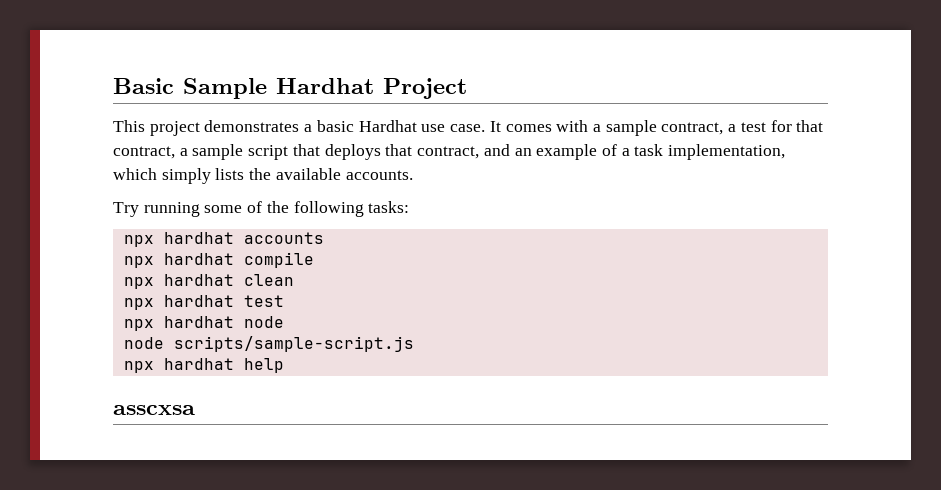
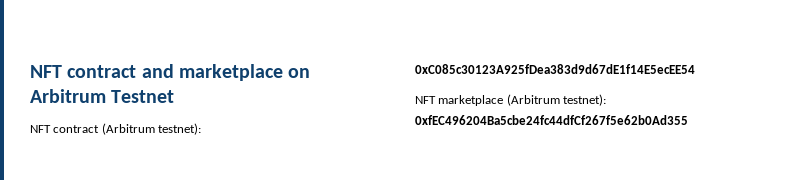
- Basic Sample Hardhat Project
- This project demonstrates a basic Hardhat use case. It comes with a sample contract, a test for that contract, a sample script that deploys that contract, and an example of a task implementation, which simply lists the available accounts.
- Try running some of the following tasks:
- npx hardhat accounts
- npx hardhat compile
- npx hardhat clean
- npx hardhat test
- npx hardhat node
- node scripts/sample-script.js
- npx hardhat help
- asscxsa
+ NFT contract and marketplace on Arbitrum Testnet
+ NFT contract (Arbitrum testnet): 0xC085c30123A925fDea383d9d67dE1f14E5ecEE54
+ NFT marketplace (Arbitrum testnet): 0xfEC496204Ba5cbe24fc44dfCf267f5e62b0Ad355

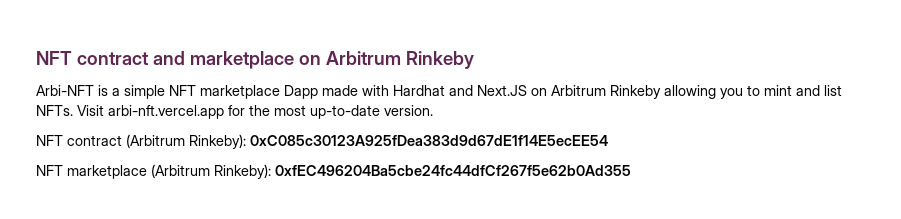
- NFT contract and marketplace on Arbitrum Testnet
+ NFT contract and marketplace on Arbitrum Rinkeby
+ Arbi-NFT is a simple NFT marketplace Dapp made with Hardhat and Next.JS on Arbitrum Rinkeby allowing you to mint and list NFTs. Visit arbi-nft.vercel.app for the most up-to-date version.
- NFT contract (Arbitrum testnet): 0xC085c30123A925fDea383d9d67dE1f14E5ecEE54
+ NFT contract (Arbitrum Rinkeby): 0xC085c30123A925fDea383d9d67dE1f14E5ecEE54
- NFT marketplace (Arbitrum testnet): 0xfEC496204Ba5cbe24fc44dfCf267f5e62b0Ad355
+ NFT marketplace (Arbitrum Rinkeby): 0xfEC496204Ba5cbe24fc44dfCf267f5e62b0Ad355

